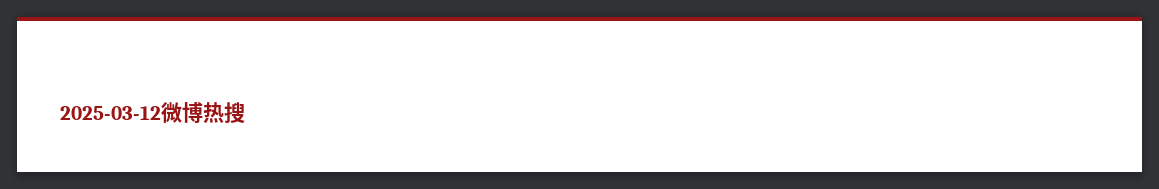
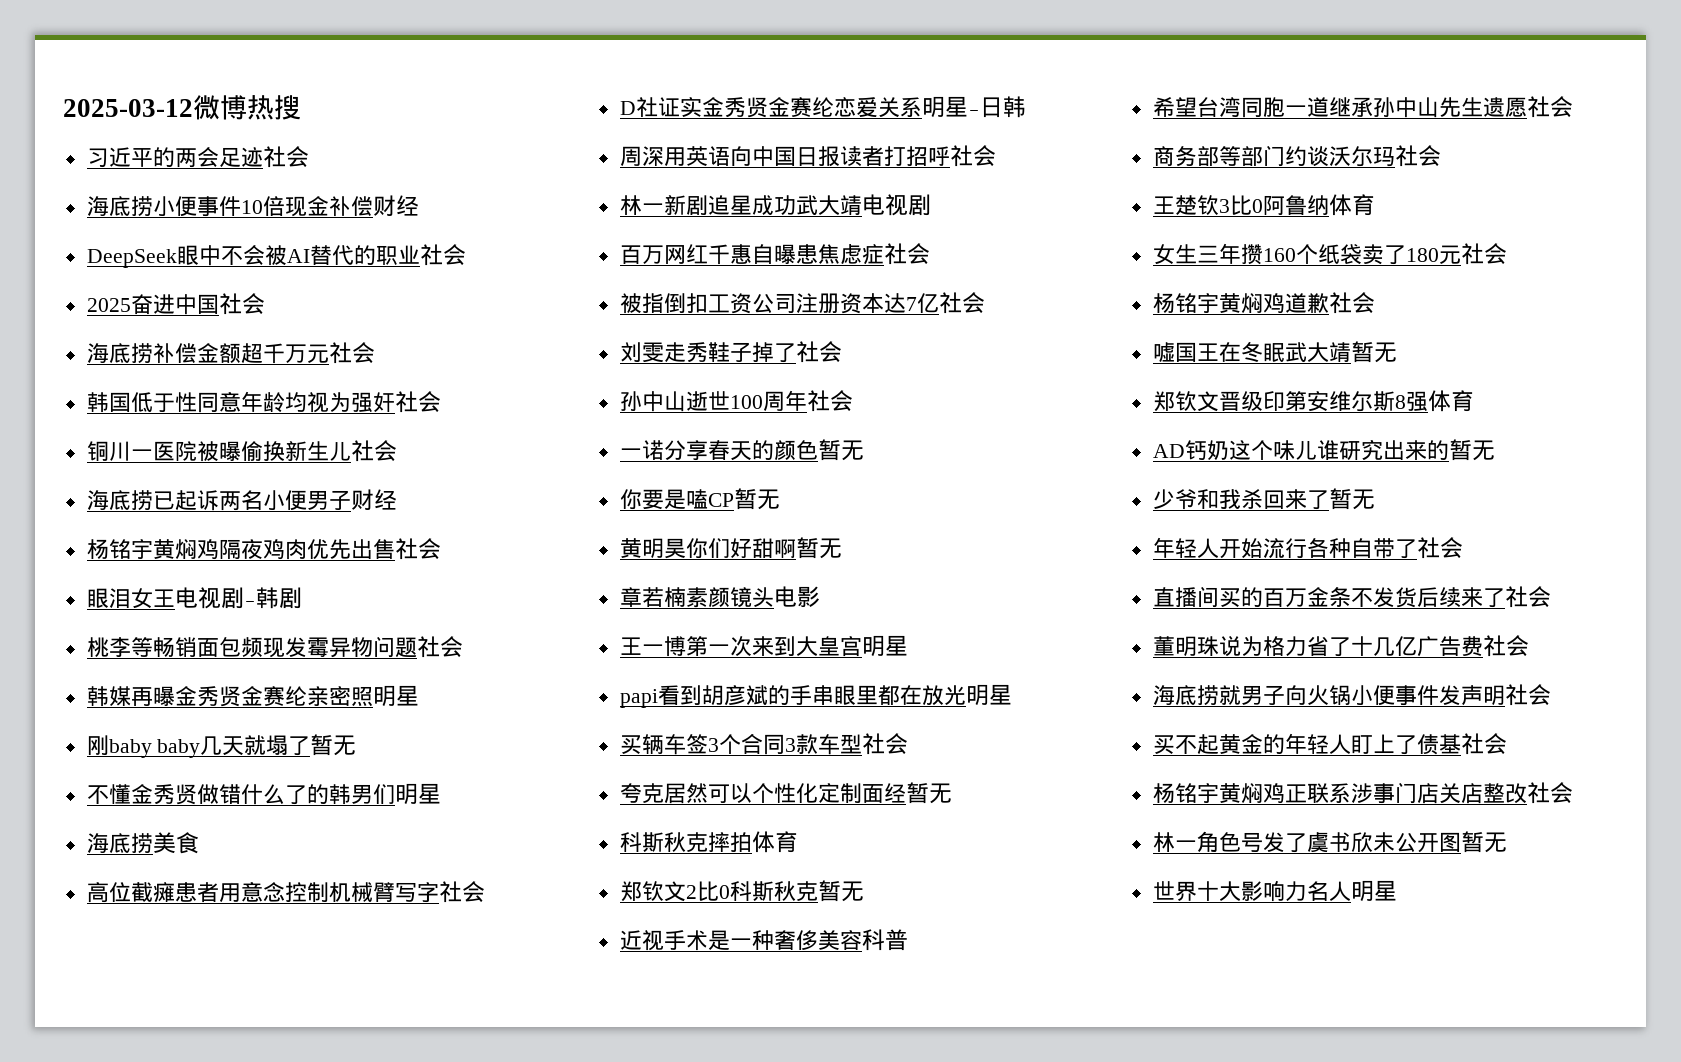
+ 习近平的两会足迹社会
+ 海底捞小便事件10倍现金补偿财经
+ DeepSeek眼中不会被AI替代的职业社会
+ 2025奋进中国社会
+ 海底捞补偿金额超千万元社会
+ 韩国低于性同意年龄均视为强奸社会
+ 铜川一医院被曝偷换新生儿社会
+ 海底捞已起诉两名小便男子财经
+ 杨铭宇黄焖鸡隔夜鸡肉优先出售社会
+ 眼泪女王电视剧-韩剧
+ 桃李等畅销面包频现发霉异物问题社会
+ 韩媒再曝金秀贤金赛纶亲密照明星
+ 刚baby baby几天就塌了暂无
+ 不懂金秀贤做错什么了的韩男们明星
+ 海底捞美食
+ 高位截瘫患者用意念控制机械臂写字社会
+ D社证实金秀贤金赛纶恋爱关系明星-日韩
+ 周深用英语向中国日报读者打招呼社会
+ 林一新剧追星成功武大靖电视剧
+ 百万网红千惠自曝患焦虑症社会
+ 被指倒扣工资公司注册资本达7亿社会
+ 刘雯走秀鞋子掉了社会
+ 孙中山逝世100周年社会
+ 一诺分享春天的颜色暂无
+ 你要是嗑CP暂无
+ 黄明昊你们好甜啊暂无
+ 章若楠素颜镜头电影
+ 王一博第一次来到大皇宫明星
+ papi看到胡彦斌的手串眼里都在放光明星
+ 买辆车签3个合同3款车型社会
+ 夸克居然可以个性化定制面经暂无
+ 科斯秋克摔拍体育
+ 郑钦文2比0科斯秋克暂无
+ 近视手术是一种奢侈美容科普
+ 希望台湾同胞一道继承孙中山先生遗愿社会
+ 商务部等部门约谈沃尔玛社会
+ 王楚钦3比0阿鲁纳体育
+ 女生三年攒160个纸袋卖了180元社会
+ 杨铭宇黄焖鸡道歉社会
+ 嘘国王在冬眠武大靖暂无
+ 郑钦文晋级印第安维尔斯8强体育
+ AD钙奶这个味儿谁研究出来的暂无
+ 少爷和我杀回来了暂无
+ 年轻人开始流行各种自带了社会
+ 直播间买的百万金条不发货后续来了社会
+ 董明珠说为格力省了十几亿广告费社会
+ 海底捞就男子向火锅小便事件发声明社会
+ 买不起黄金的年轻人盯上了债基社会
+ 杨铭宇黄焖鸡正联系涉事门店关店整改社会
+ 林一角色号发了虞书欣未公开图暂无
+ 世界十大影响力名人明星

